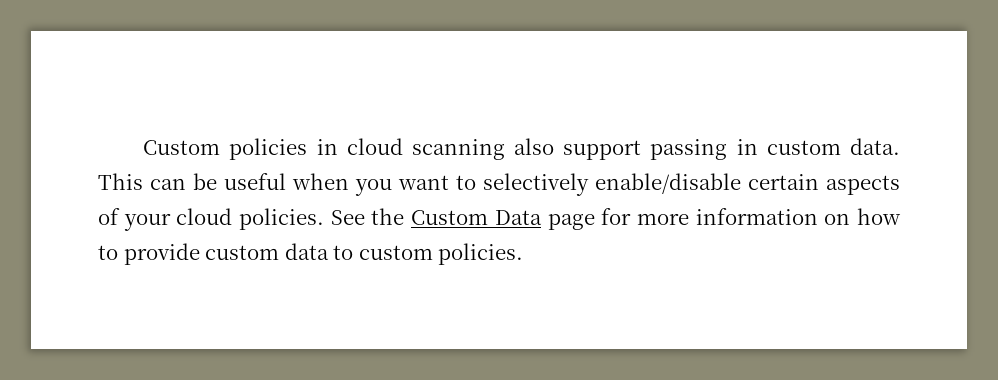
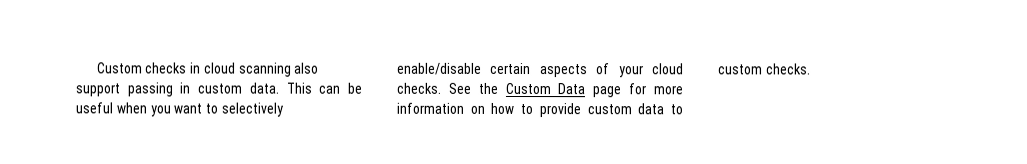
- Custom policies in cloud scanning also support passing in custom data.
+ Custom checks in cloud scanning also support passing in custom data.
- This can be useful when you want to selectively enable/disable certain aspects of your cloud policies.
+ This can be useful when you want to selectively enable/disable certain aspects of your cloud checks.
- See the Custom Data page for more information on how to provide custom data to custom policies.
+ See the Custom Data page for more information on how to provide custom data to custom checks.

